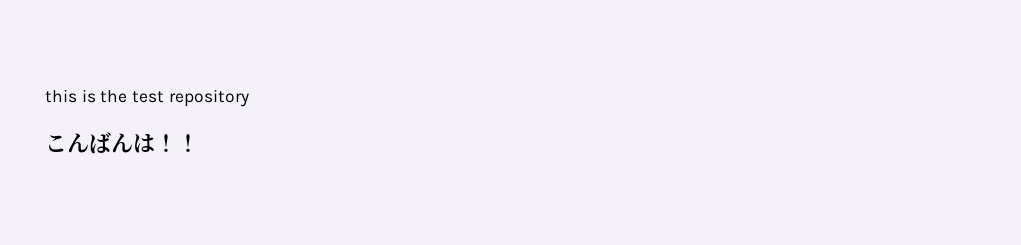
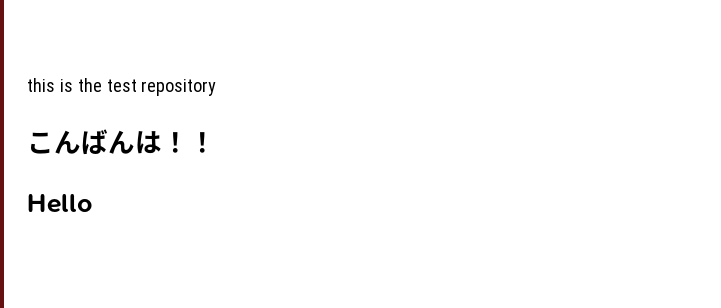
+ Hello

